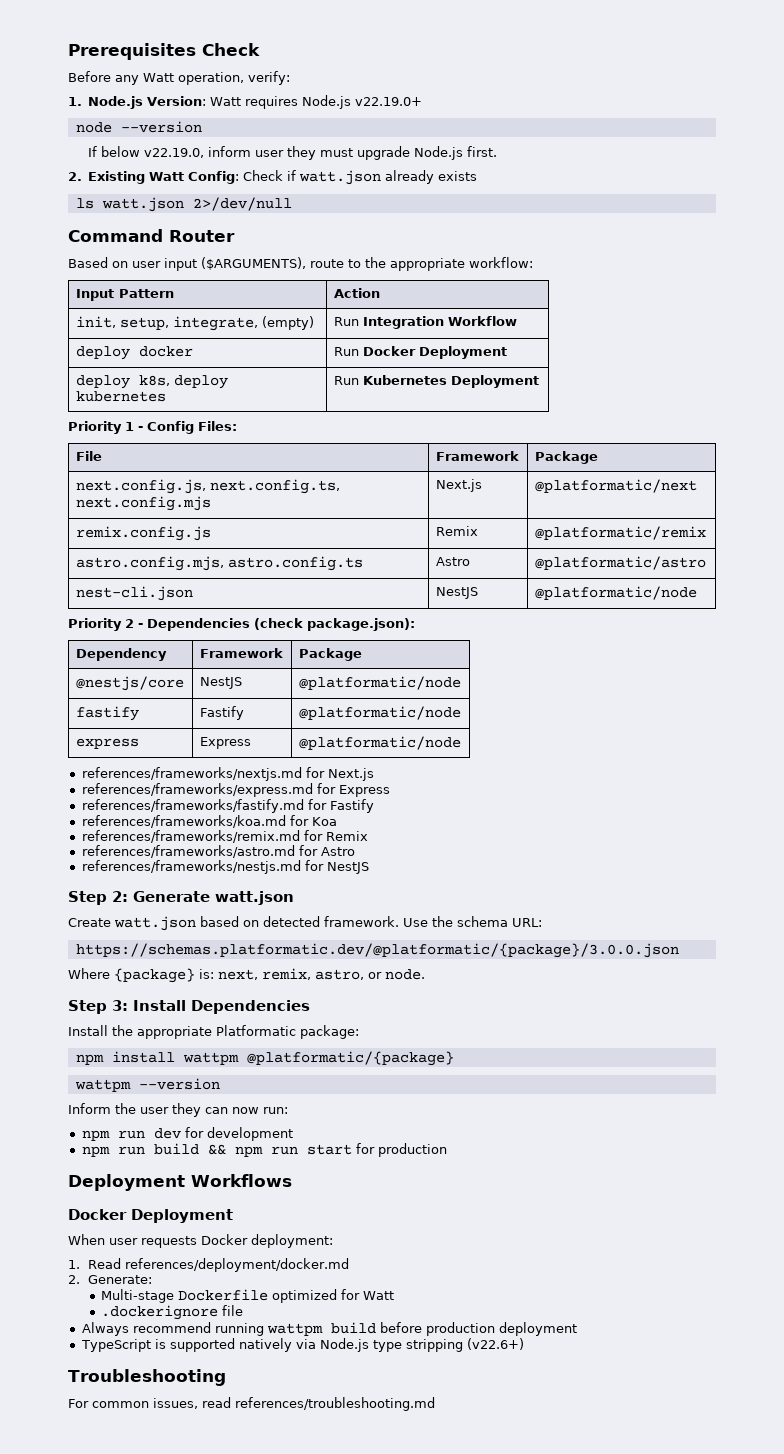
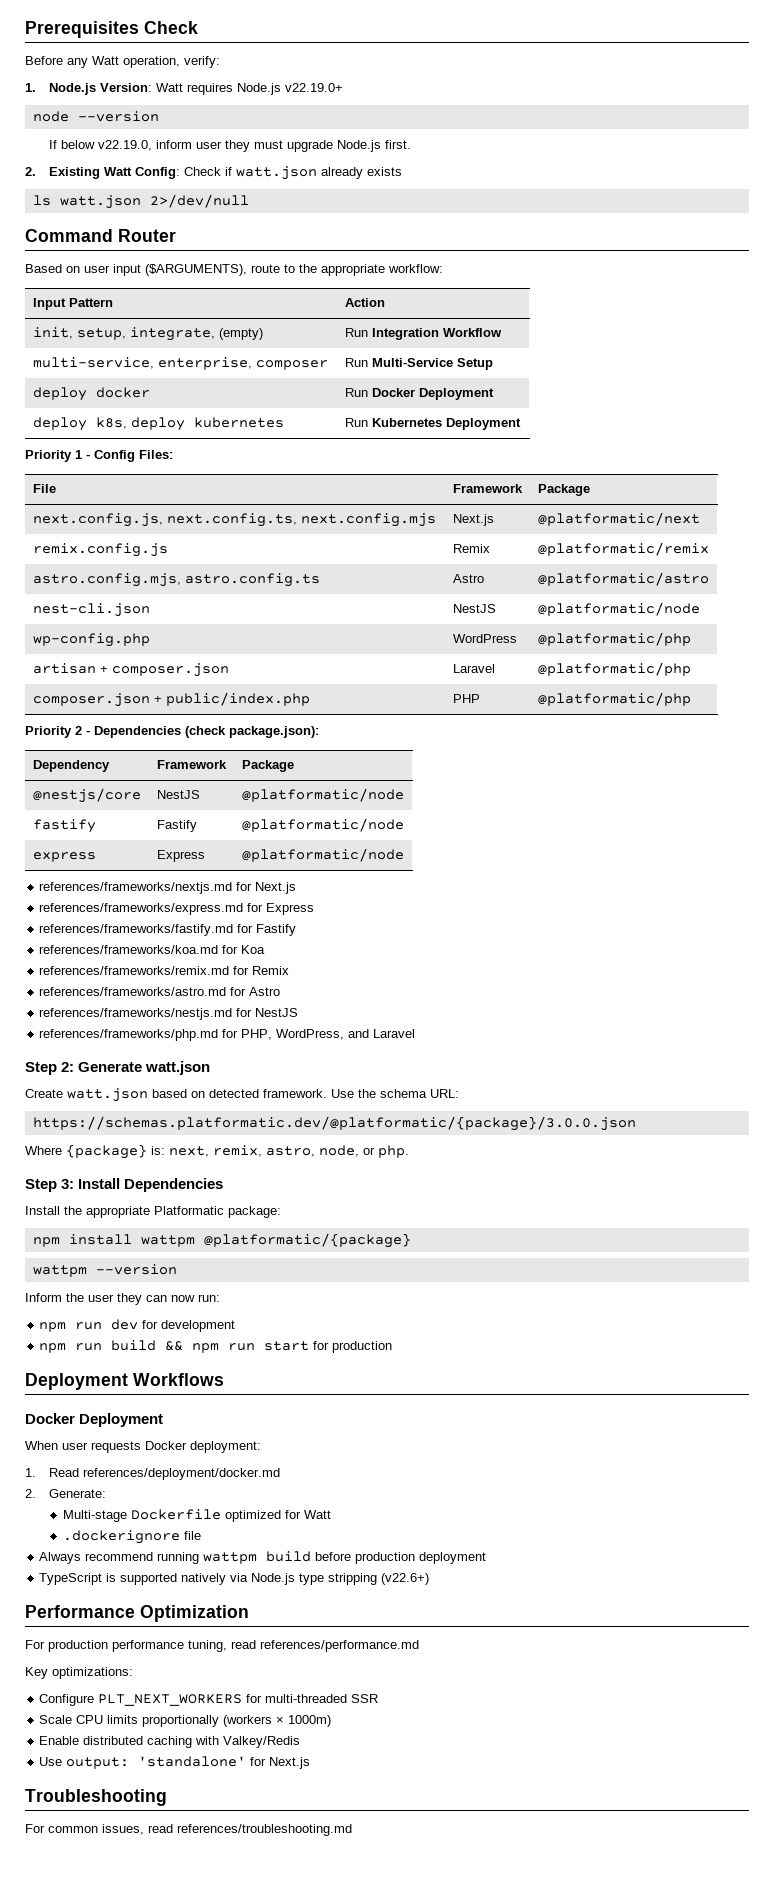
+ multi-service, enterprise, composer | Run Multi-Service Setup
+ wp-config.php | WordPress | @platformatic/php
+ artisan + composer.json | Laravel | @platformatic/php
+ composer.json + public/index.php | PHP | @platformatic/php
+ references/frameworks/php.md for PHP, WordPress, and Laravel
- Where {package} is: next, remix, astro, or node.
+ Where {package} is: next, remix, astro, node, or php.
+ Performance Optimization
+ For production performance tuning, read references/performance.md
+ Key optimizations:
+ Configure PLT_NEXT_WORKERS for multi-threaded SSR
+ Scale CPU limits proportionally (workers × 1000m)
+ Enable distributed caching with Valkey/Redis
+ Use output: 'standalone' for Next.js

